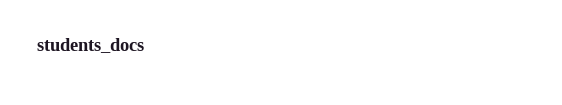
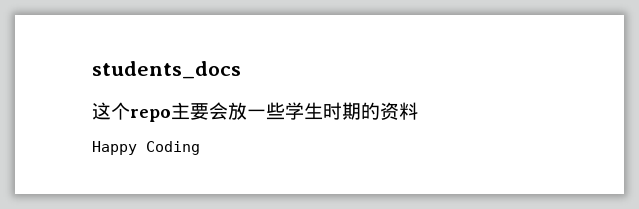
+ 这个repo主要会放一些学生时期的资料
+ Happy Coding

